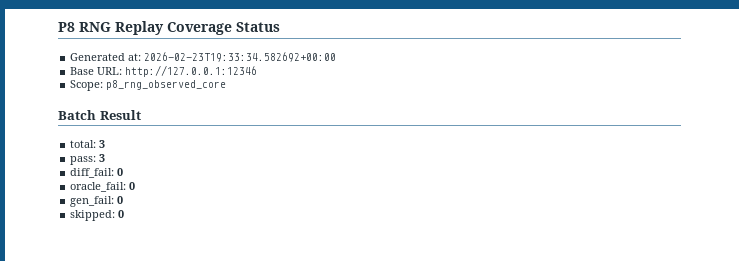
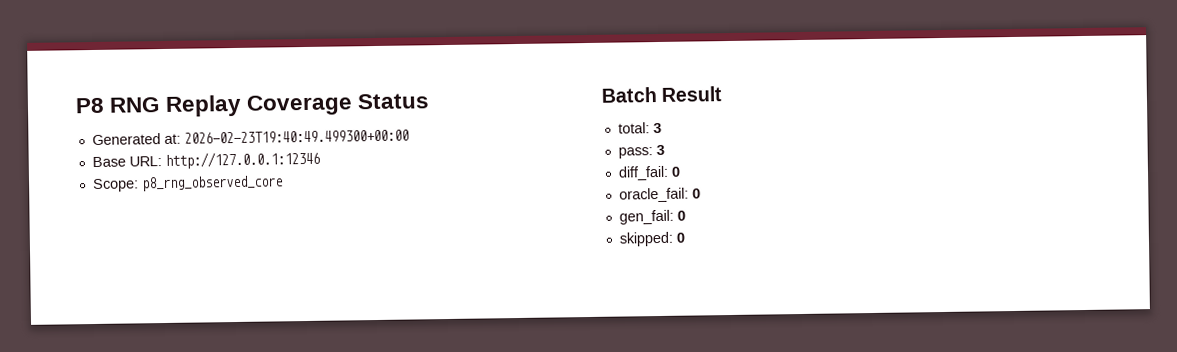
- Generated at: 2026-02-23T19:33:34.582692+00:00
+ Generated at: 2026-02-23T19:40:49.499300+00:00

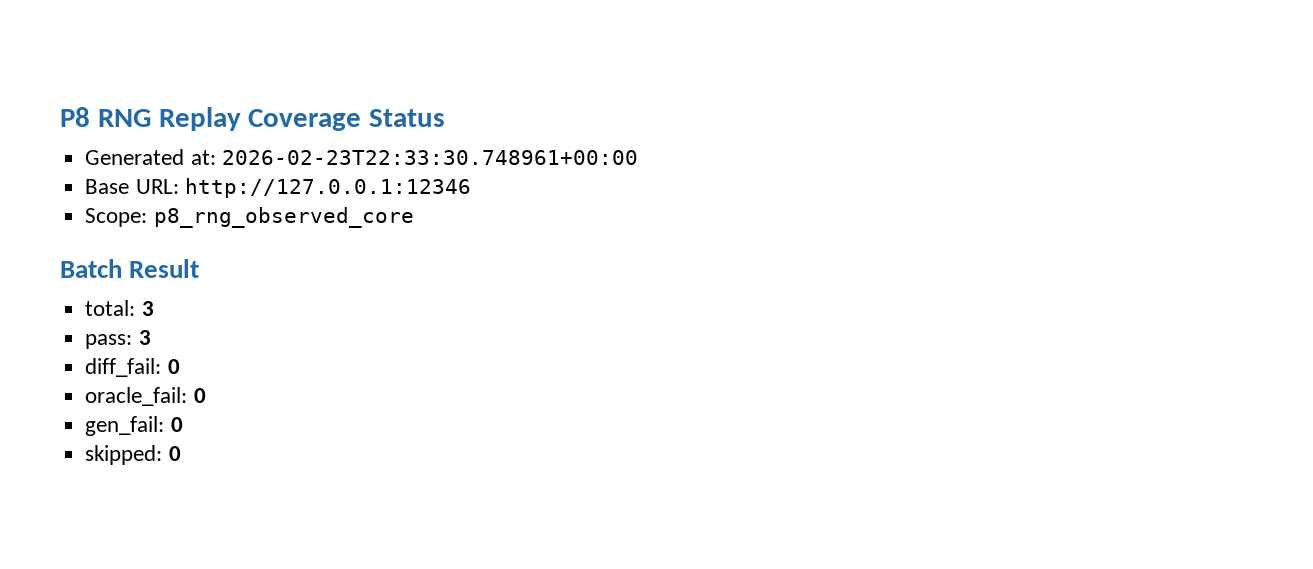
- Generated at: 2026-02-23T19:40:49.499300+00:00
+ Generated at: 2026-02-23T22:33:30.748961+00:00

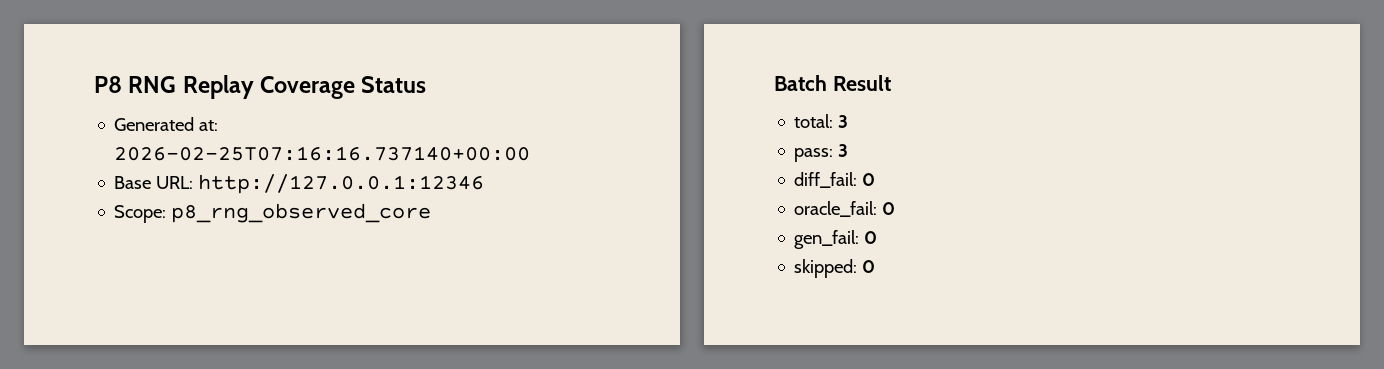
- Generated at: 2026-02-23T22:33:30.748961+00:00
+ Generated at: 2026-02-25T07:16:16.737140+00:00

